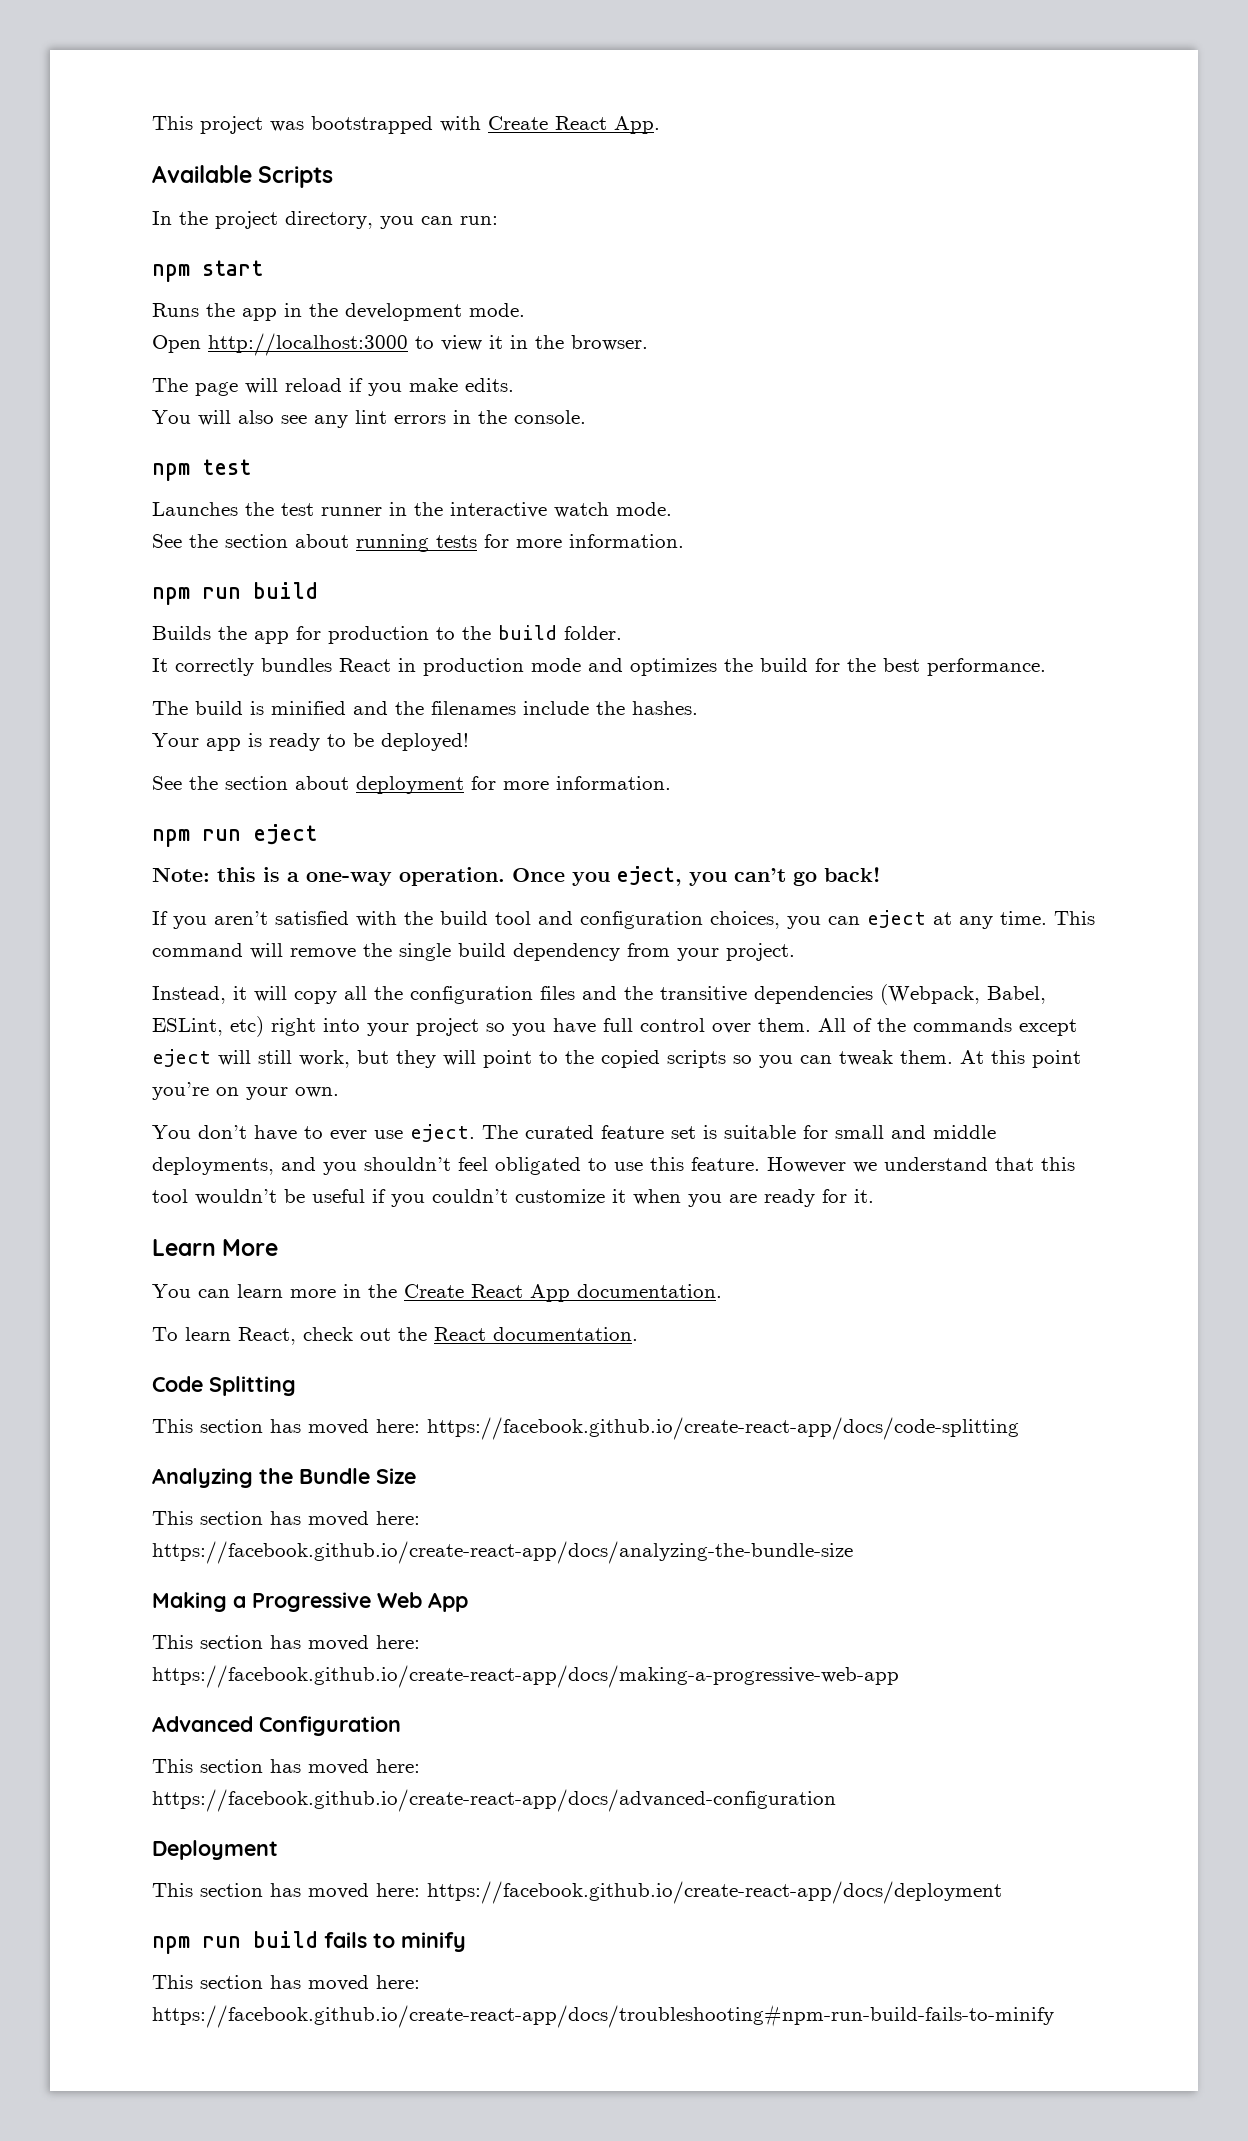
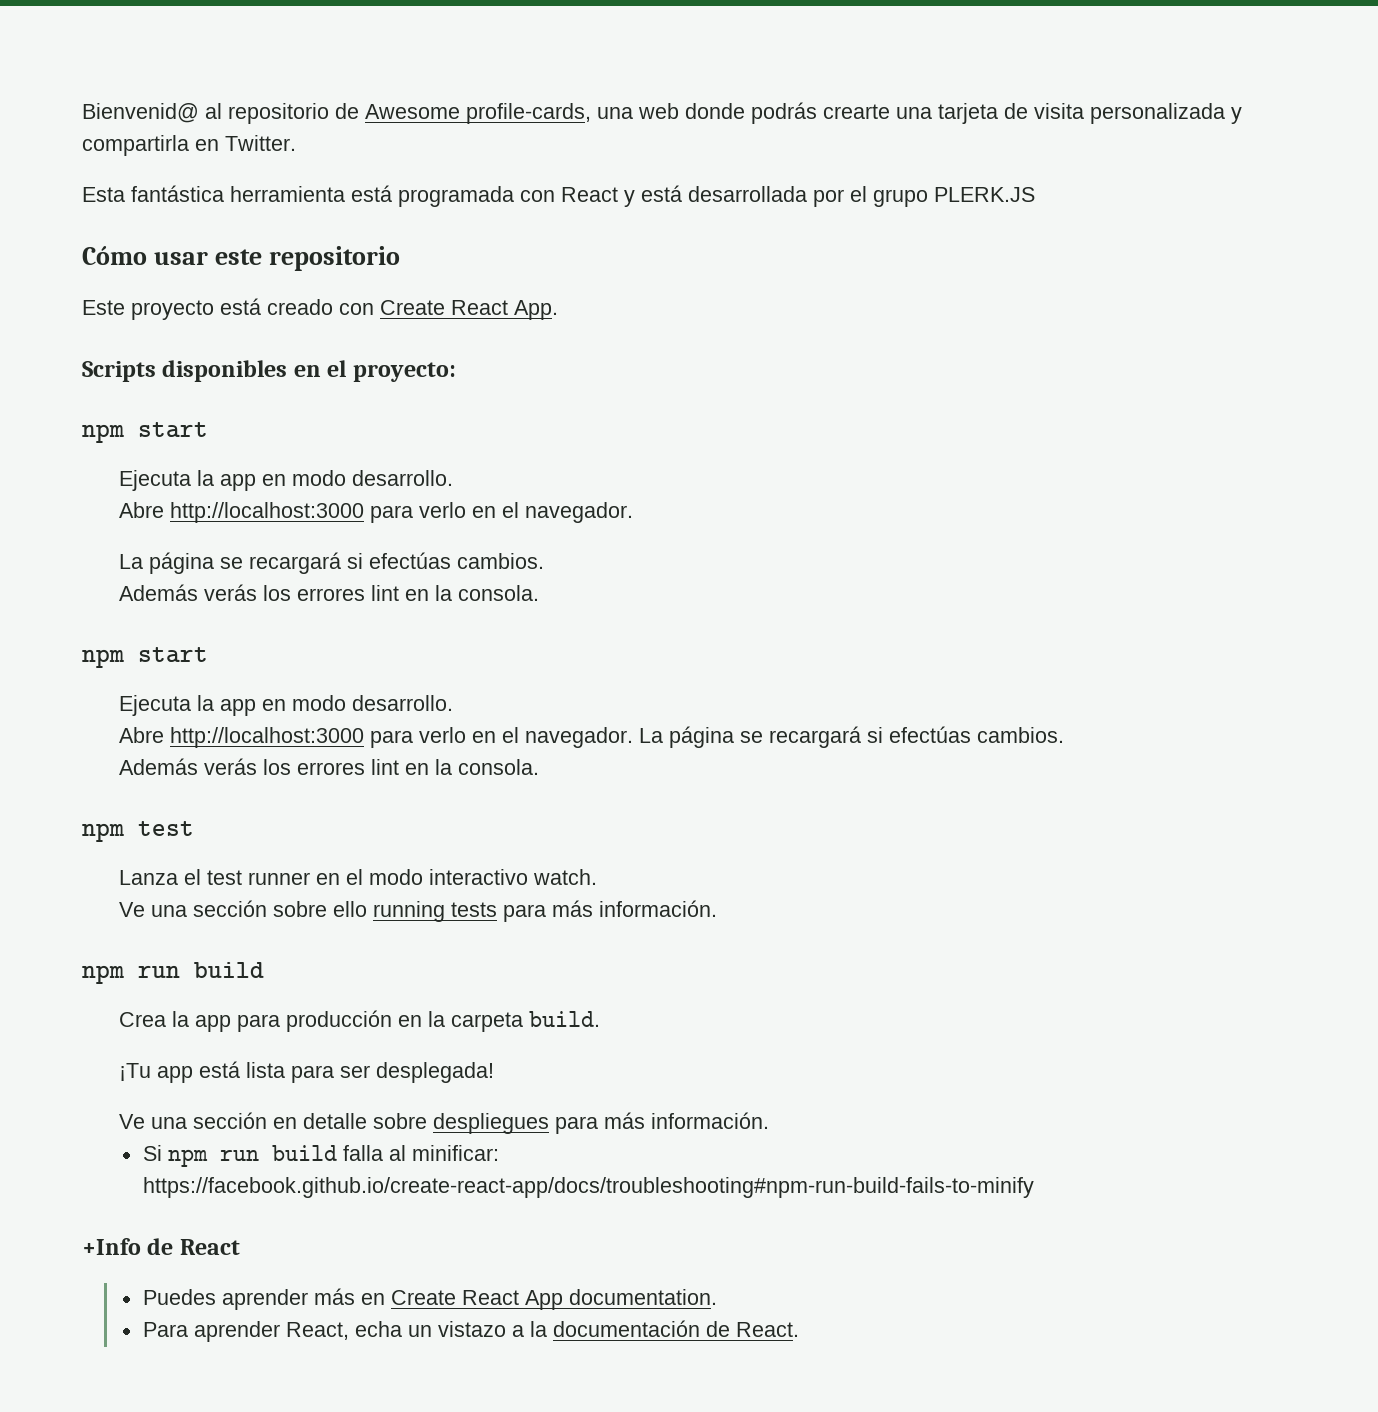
- This project was bootstrapped with Create React App.
+ Bienvenid@ al repositorio de Awesome profile-cards, una web donde podrás crearte una tarjeta de visita personalizada y compartirla en Twitter.
+ Esta fantástica herramienta está programada con React y está desarrollada por el grupo PLERK.JS
+ Cómo usar este repositorio
+ Este proyecto está creado con Create React App.
- Available Scripts
- In the project directory, you can run:
+ Scripts disponibles en el proyecto:
  npm start
- Runs the app in the development mode.
- Open http://localhost:3000 to view it in the browser.
- The page will reload if you make edits.
- You will also see any lint errors in the console.
+ Ejecuta la app en modo desarrollo.
+ Abre http://localhost:3000 para verlo en el navegador.
+ La página se recargará si efectúas cambios.
+ Además verás los errores lint en la consola.
+ npm start
+ Ejecuta la app en modo desarrollo.
+ Abre http://localhost:3000 para verlo en el navegador. La página se recargará si efectúas cambios.
+ Además verás los errores lint en la consola.
  npm test
- Launches the test runner in the interactive watch mode.
- See the section about running tests for more information.
+ Lanza el test runner en el modo interactivo watch.
+ Ve una sección sobre ello running tests para más información.
  npm run build
- Builds the app for production to the build folder.
- It correctly bundles React in production mode and optimizes the build for the best performance.
- The build is minified and the filenames include the hashes.
- Your app is ready to be deployed!
- See the section about deployment for more information.
- npm run eject
- Note: this is a one-way operation. Once you eject, you can’t go back!
- If you aren’t satisfied with the build tool and configuration choices, you can eject at any time. This command will remove the single build dependency from your project.
- Instead, it will copy all the configuration files and the transitive dependencies (Webpack, Babel, ESLint, etc) right into your project so you have full control over them. All of the commands except eject will still work, but they will point to the copied scripts so you can tweak them. At this point you’re on your own.
- You don’t have to ever use eject. The curated feature set is suitable for small and middle deployments, and you shouldn’t feel obligated to use this feature. However we understand that this tool wouldn’t be useful if you couldn’t customize it when you are ready for it.
- Learn More
- You can learn more in the Create React App documentation.
- To learn React, check out the React documentation.
- Code Splitting
- This section has moved here: https://facebook.github.io/create-react-app/docs/code-splitting
- Analyzing the Bundle Size
- This section has moved here: https://facebook.github.io/create-react-app/docs/analyzing-the-bundle-size
- Making a Progressive Web App
- This section has moved here: https://facebook.github.io/create-react-app/docs/making-a-progressive-web-app
- Advanced Configuration
- This section has moved here: https://facebook.github.io/create-react-app/docs/advanced-configuration
- Deployment
- This section has moved here: https://facebook.github.io/create-react-app/docs/deployment
- npm run build fails to minify
- This section has moved here: https://facebook.github.io/create-react-app/docs/troubleshooting#npm-run-build-fails-to-minify
+ Crea la app para producción en la carpeta build.
+ ¡Tu app está lista para ser desplegada!
+ Ve una sección en detalle sobre despliegues para más información.
+ Si npm run build falla al minificar: https://facebook.github.io/create-react-app/docs/troubleshooting#npm-run-build-fails-to-minify
+ +Info de React
+ Puedes aprender más en Create React App documentation.
+ Para aprender React, echa un vistazo a la documentación de React.

